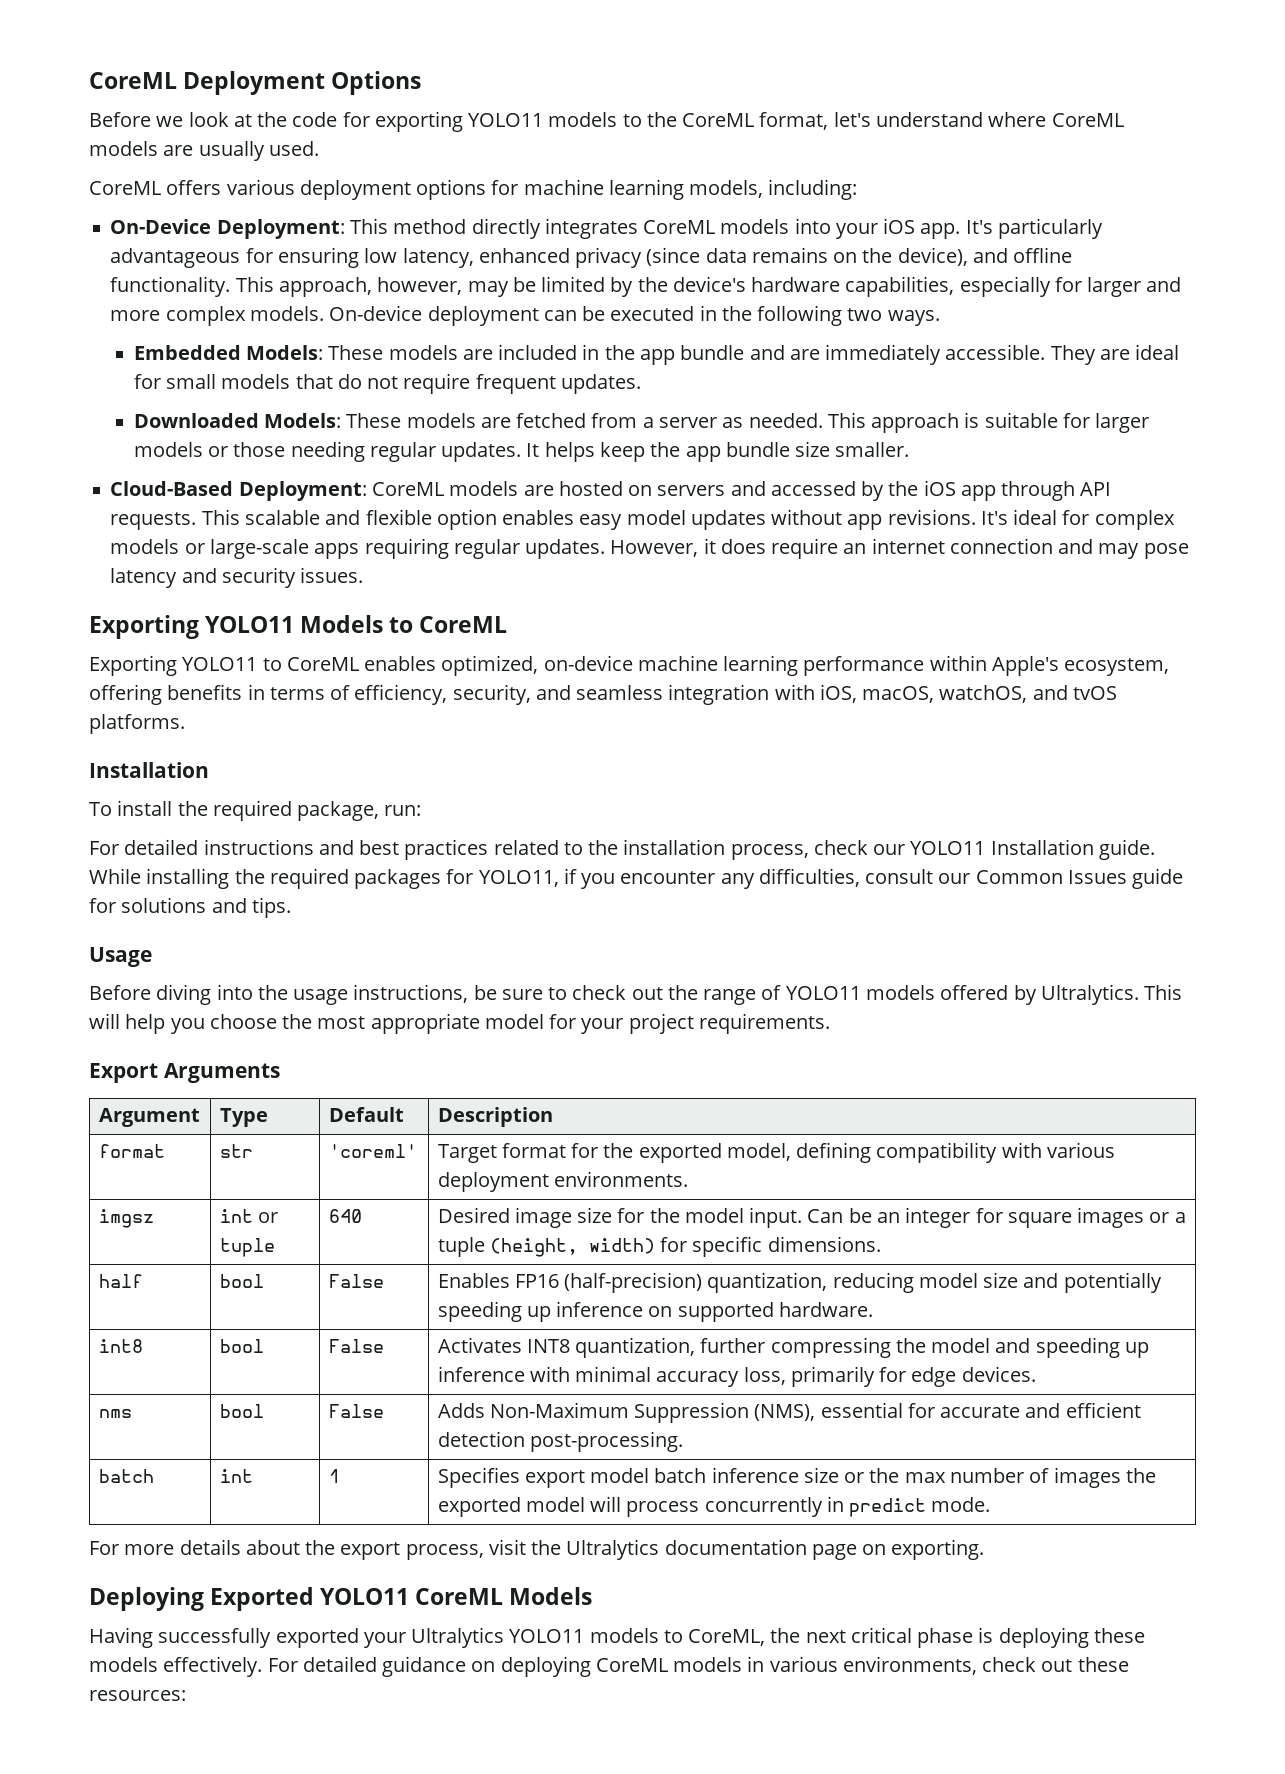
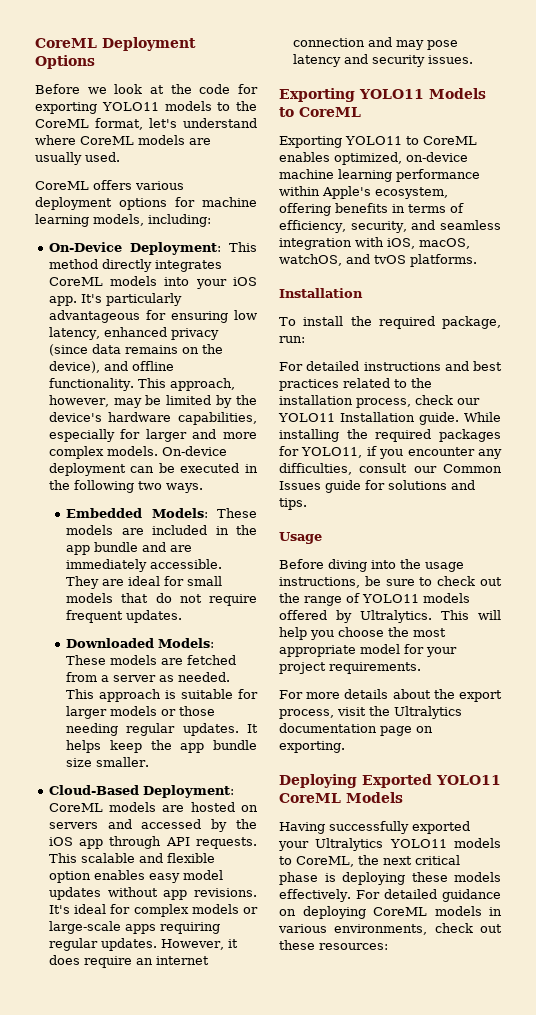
- Export Arguments
- Argument | Type | Default | Description
- format | str | 'coreml' | Target format for the exported model, defining compatibility with various deployment environments.
- imgsz | int or tuple | 640 | Desired image size for the model input. Can be an integer for square images or a tuple (height, width) for specific dimensions.
- half | bool | False | Enables FP16 (half-precision) quantization, reducing model size and potentially speeding up inference on supported hardware.
- int8 | bool | False | Activates INT8 quantization, further compressing the model and speeding up inference with minimal accuracy loss, primarily for edge devices.
- nms | bool | False | Adds Non-Maximum Suppression (NMS), essential for accurate and efficient detection post-processing.
- batch | int | 1 | Specifies export model batch inference size or the max number of images the exported model will process concurrently in predict mode.

